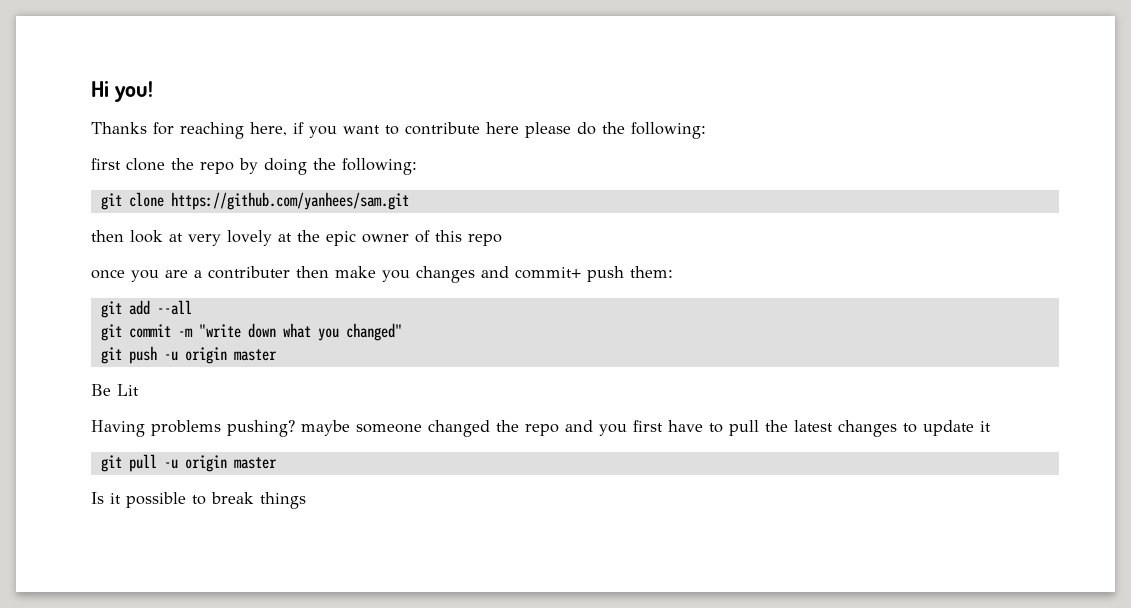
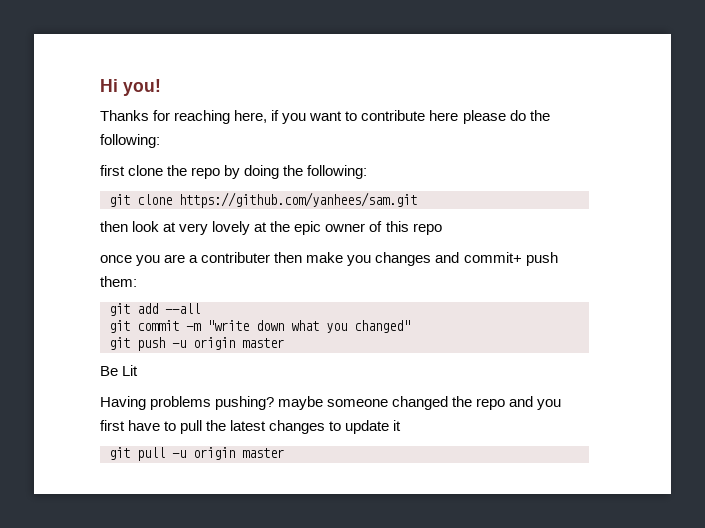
- Is it possible to break things

